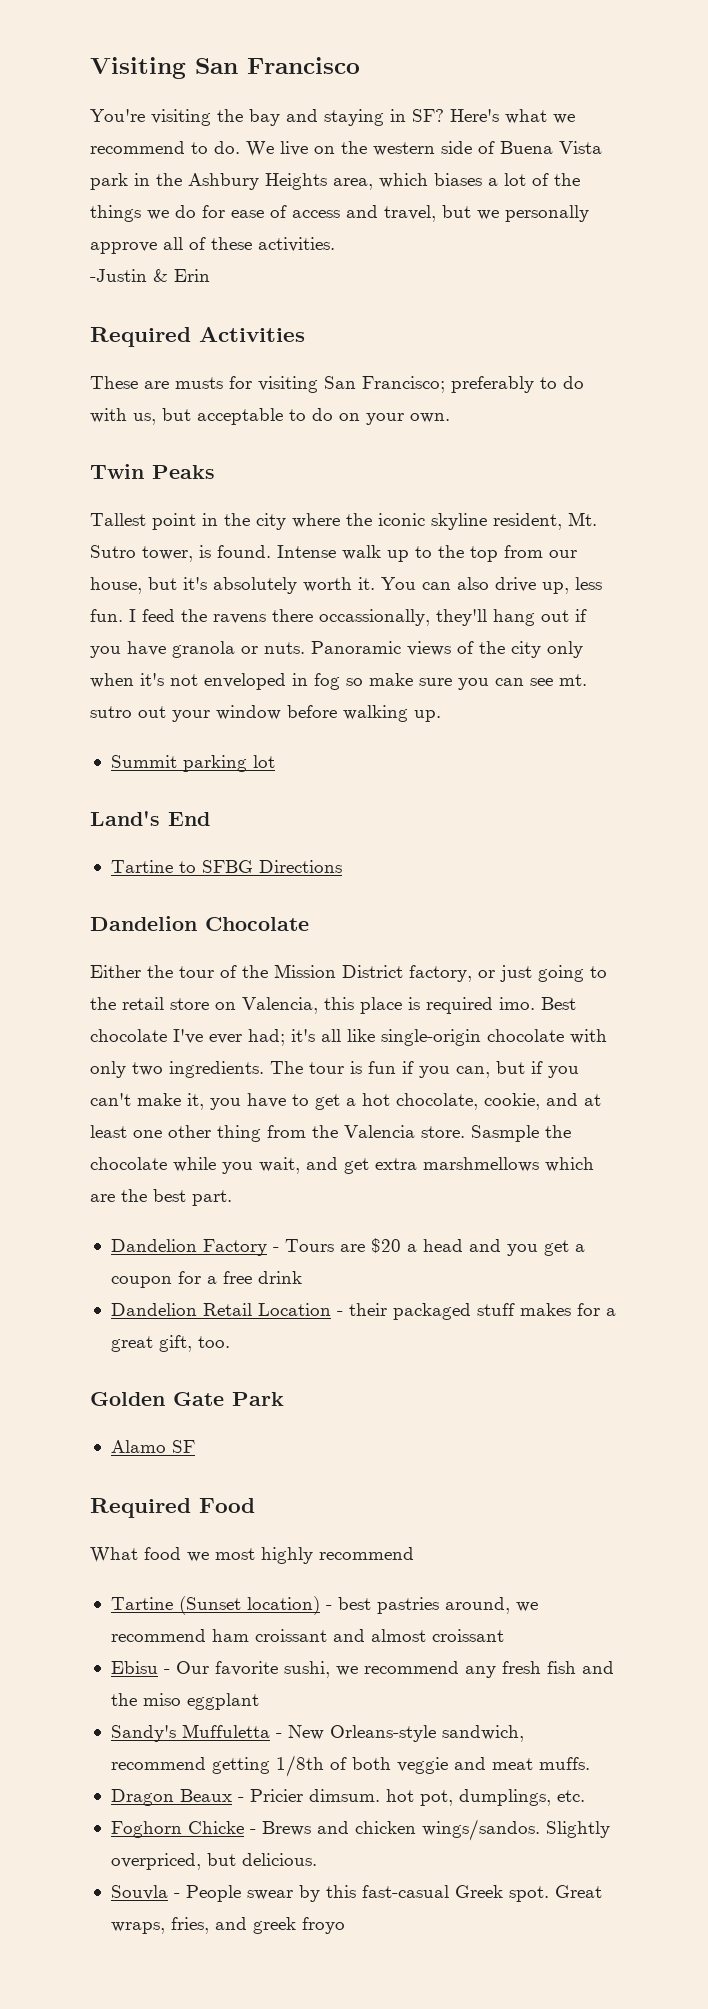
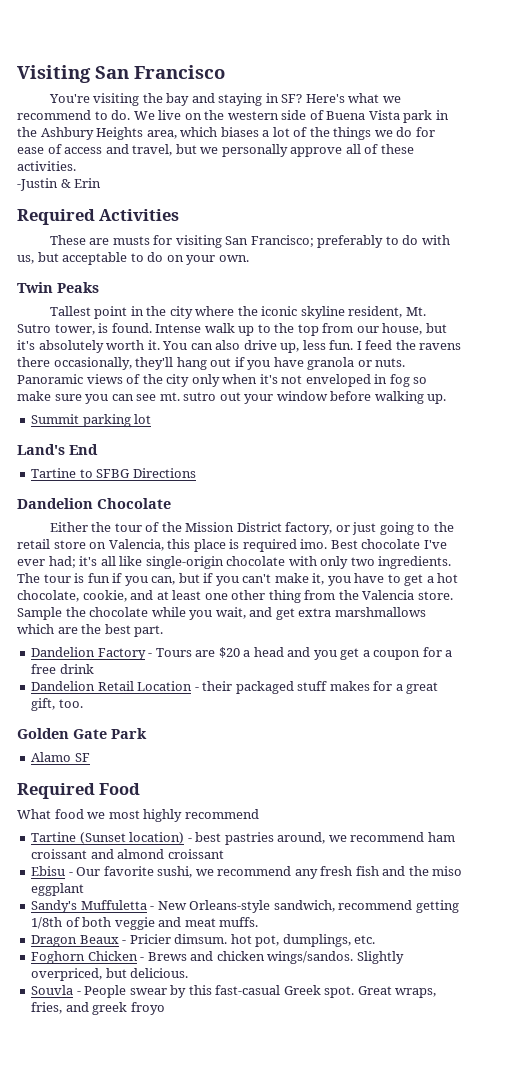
- I feed the ravens there occassionally, they'll hang out if you have granola or nuts.
+ I feed the ravens there occasionally, they'll hang out if you have granola or nuts.
- Sasmple the chocolate while you wait, and get extra marshmellows which are the best part.
+ Sample the chocolate while you wait, and get extra marshmallows which are the best part.
- Tartine (Sunset location) - best pastries around, we recommend ham croissant and almost croissant
+ Tartine (Sunset location) - best pastries around, we recommend ham croissant and almond croissant
- Foghorn Chicke - Brews and chicken wings/sandos.
+ Foghorn Chicken - Brews and chicken wings/sandos.

